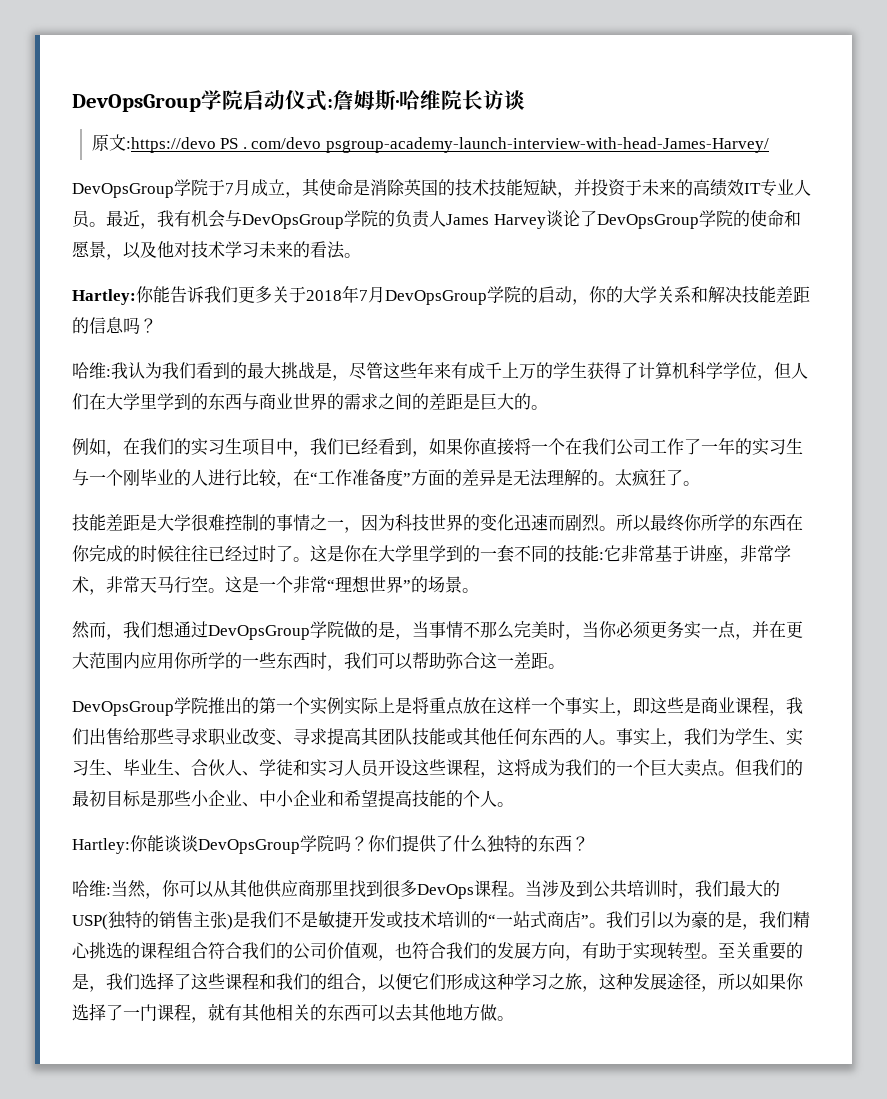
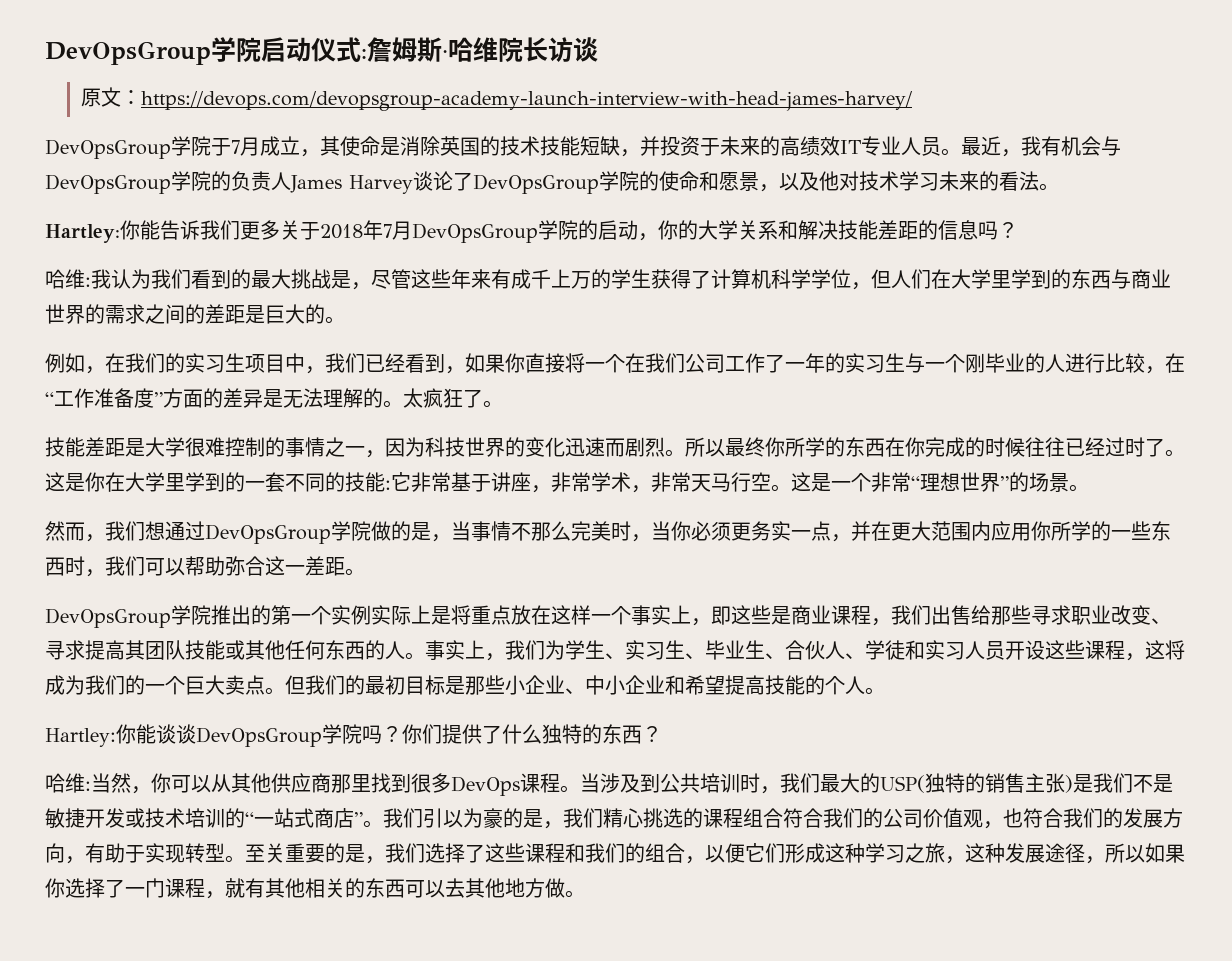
- 原文:https://devo PS . com/devo psgroup-academy-launch-interview-with-head-James-Harvey/
+ 原文：https://devops.com/devopsgroup-academy-launch-interview-with-head-james-harvey/

